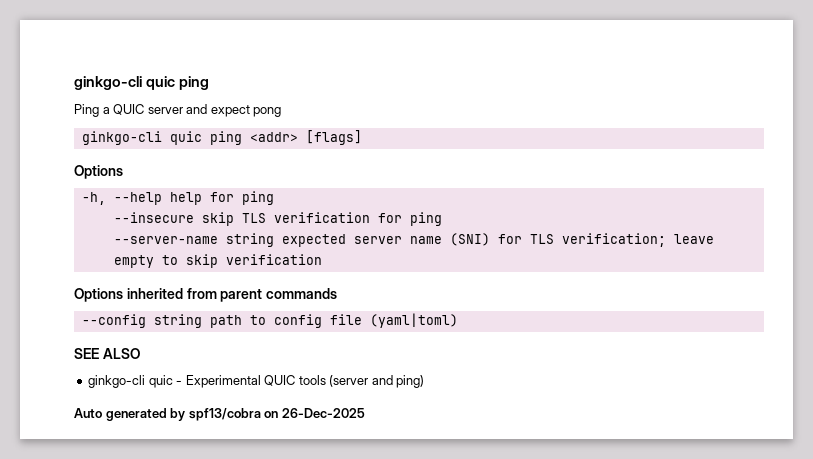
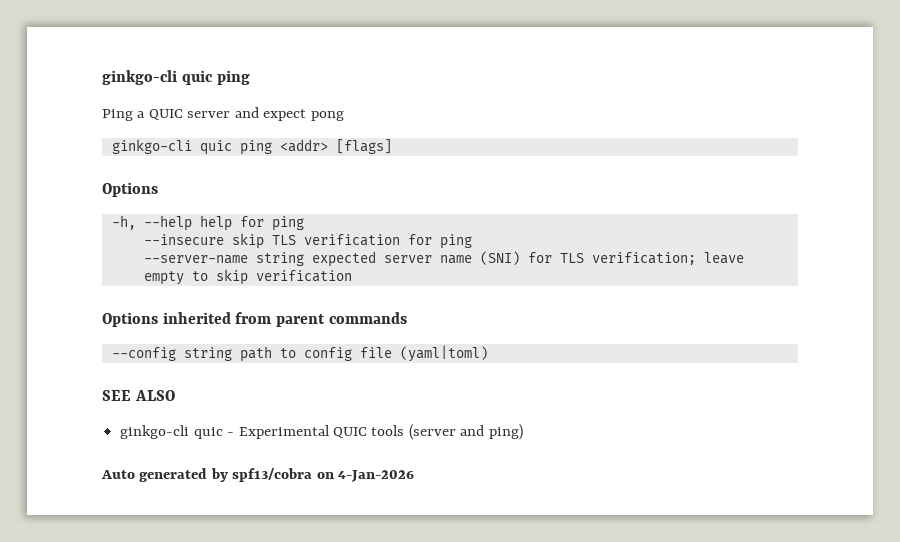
- Auto generated by spf13/cobra on 26-Dec-2025
+ Auto generated by spf13/cobra on 4-Jan-2026

